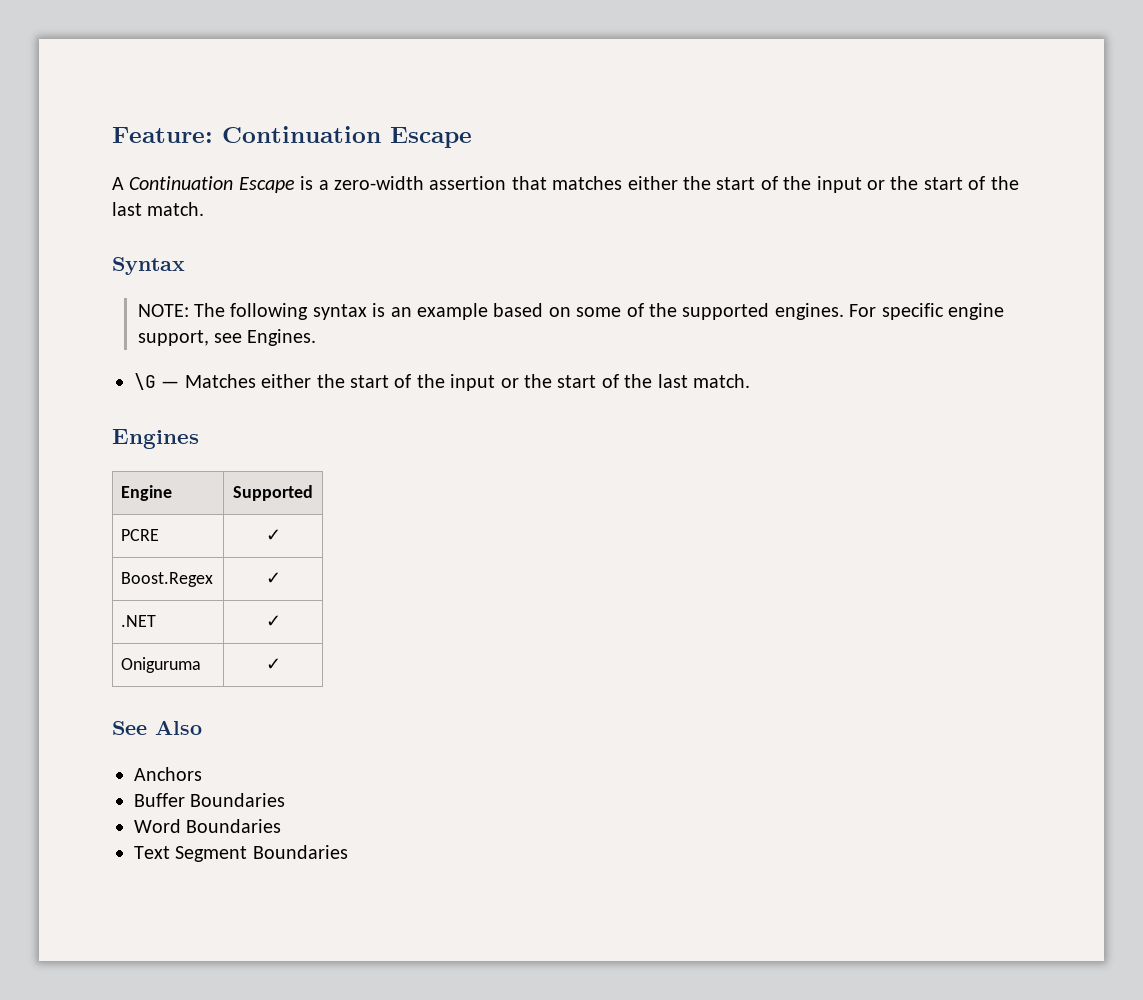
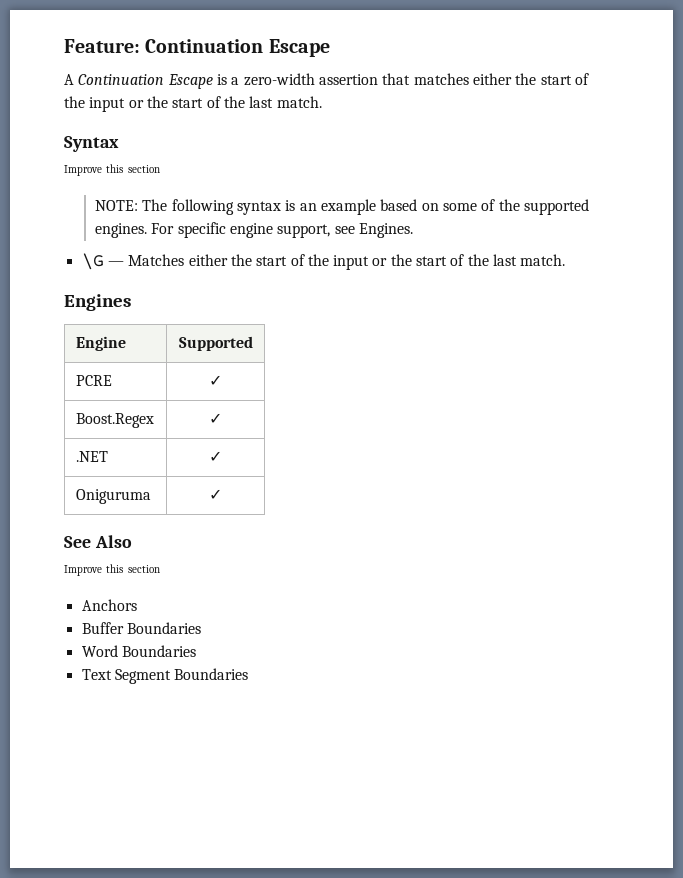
  Syntax
+ Improve this section
  See Also
+ Improve this section

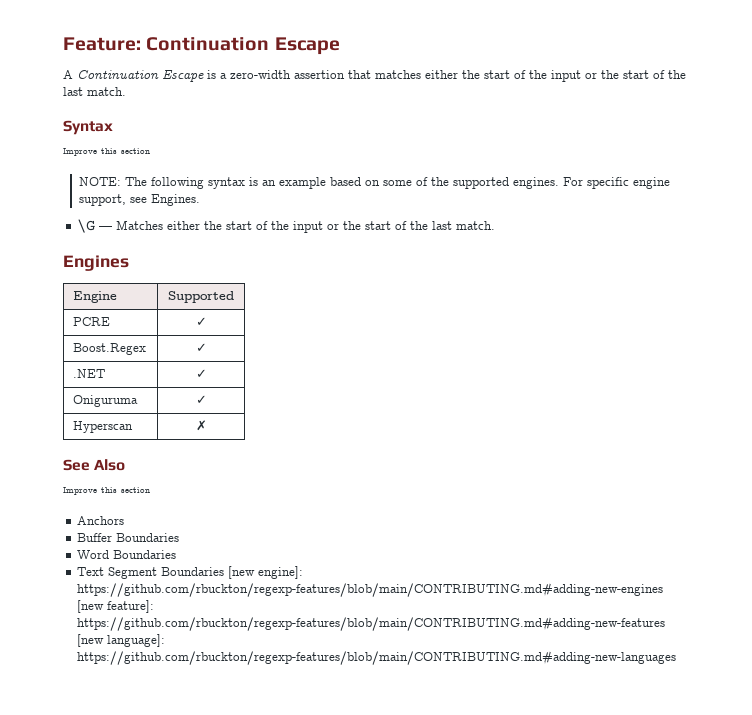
+ Hyperscan | ✗
- Text Segment Boundaries
+ Text Segment Boundaries [new engine]: https://github.com/rbuckton/regexp-features/blob/main/CONTRIBUTING.md#adding-new-engines [new feature]: https://github.com/rbuckton/regexp-features/blob/main/CONTRIBUTING.md#adding-new-features [new language]: https://github.com/rbuckton/regexp-features/blob/main/CONTRIBUTING.md#adding-new-languages

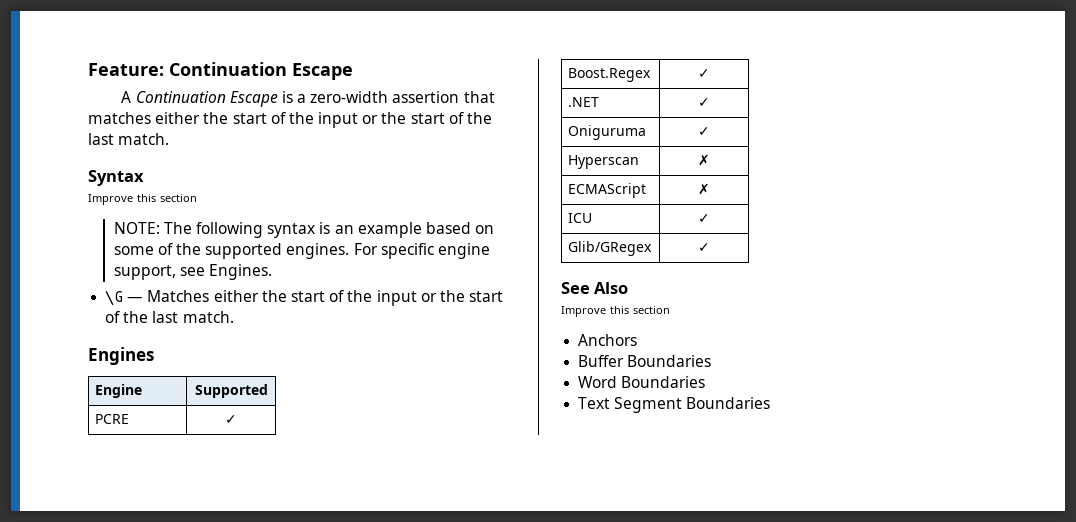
+ ECMAScript | ✗
+ ICU | ✓
+ Glib/GRegex | ✓
- Text Segment Boundaries [new engine]: https://github.com/rbuckton/regexp-features/blob/main/CONTRIBUTING.md#adding-new-engines [new feature]: https://github.com/rbuckton/regexp-features/blob/main/CONTRIBUTING.md#adding-new-features [new language]: https://github.com/rbuckton/regexp-features/blob/main/CONTRIBUTING.md#adding-new-languages
+ Text Segment Boundaries

